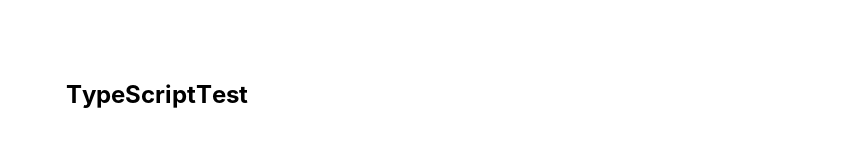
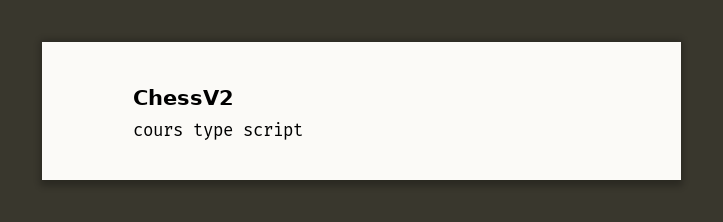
- TypeScriptTest
+ ChessV2
+ cours type script

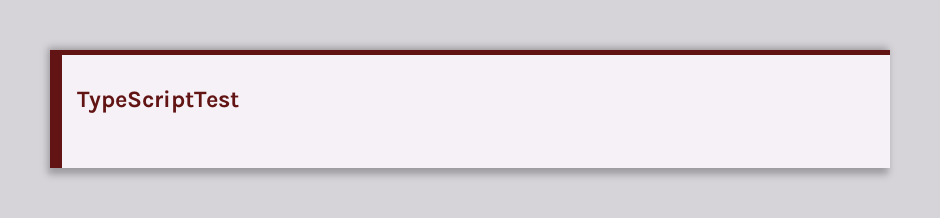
- ChessV2
- cours type script
+ TypeScriptTest

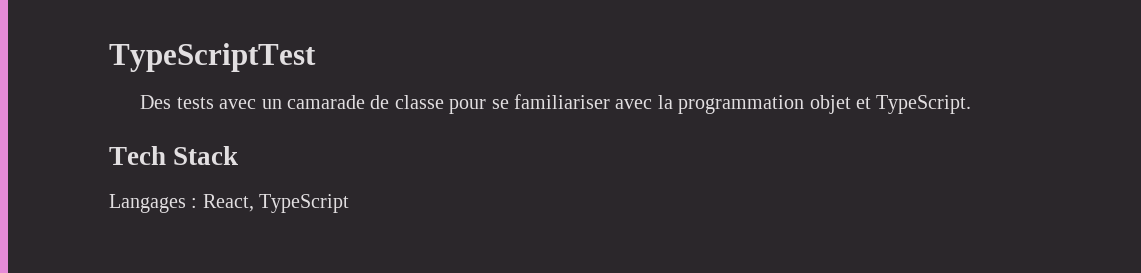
+ Des tests avec un camarade de classe pour se familiariser avec la programmation objet et TypeScript.
+ Tech Stack
+ Langages : React, TypeScript

